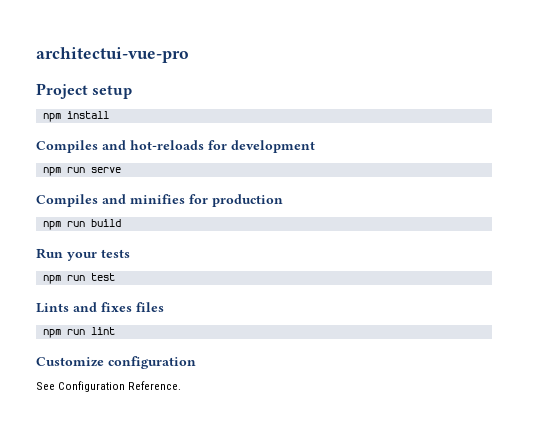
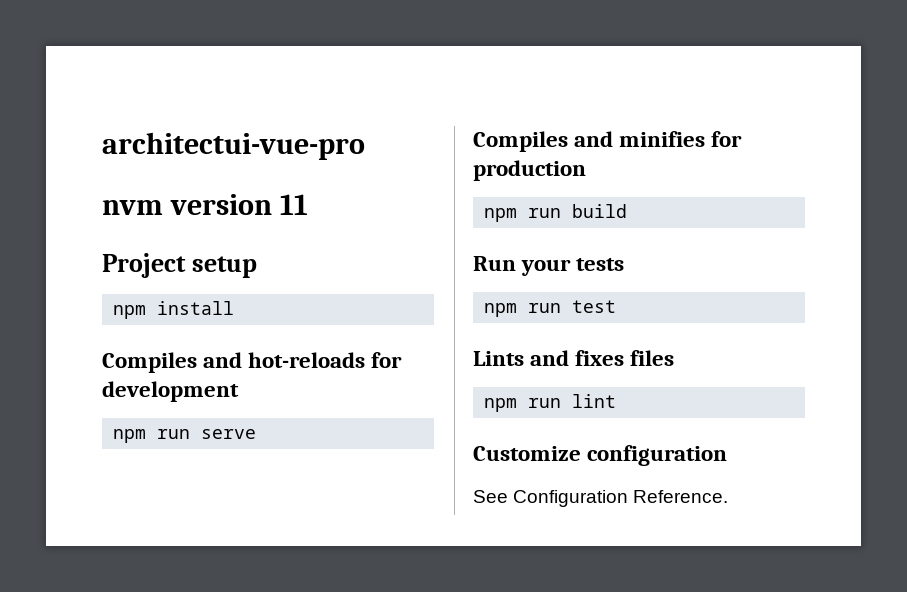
+ nvm version 11

